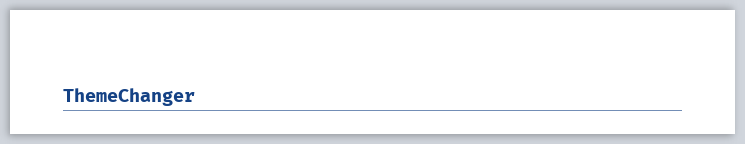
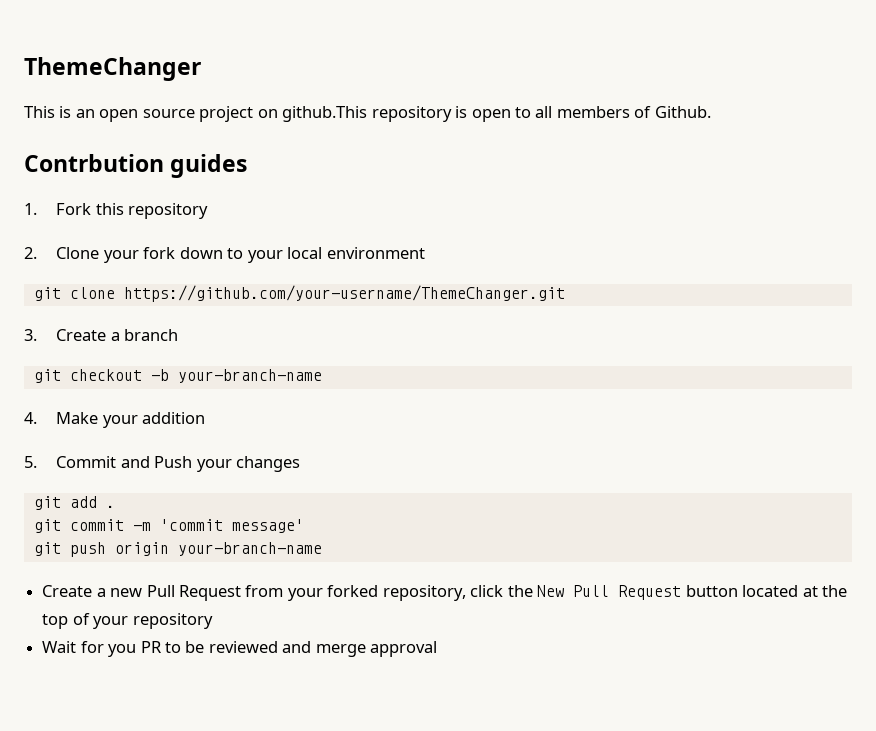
+ This is an open source project on github.This repository is open to all members of Github.
+ Contrbution guides
+ 1. Fork this repository
+ 2. Clone your fork down to your local environment
+ git clone https://github.com/your-username/ThemeChanger.git
+ 3. Create a branch
+ git checkout -b your-branch-name
+ 4. Make your addition
+ 5. Commit and Push your changes
+ git add .
+ git commit -m 'commit message'
+ git push origin your-branch-name
+ Create a new Pull Request from your forked repository, click the New Pull Request button located at the top of your repository
+ Wait for you PR to be reviewed and merge approval

